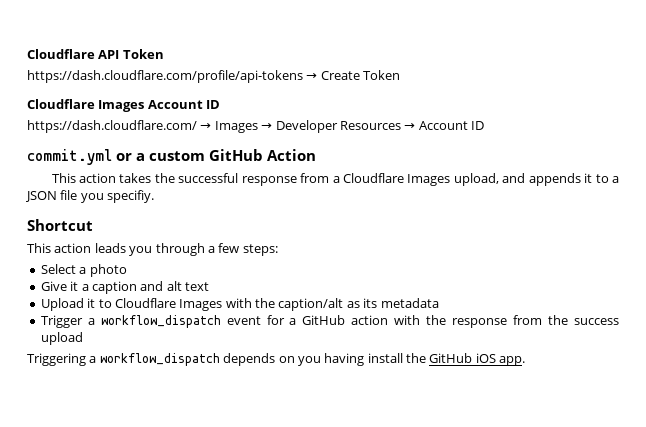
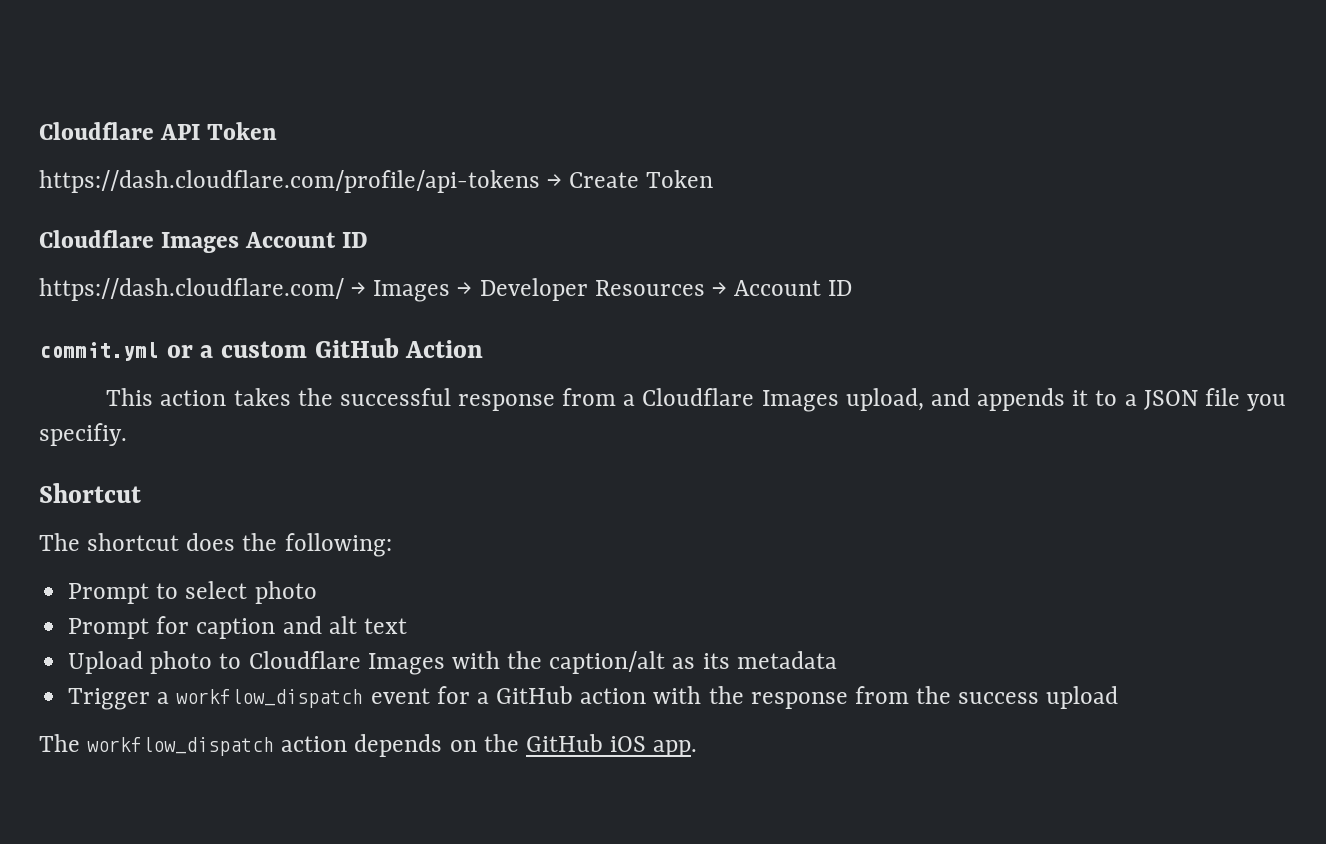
- This action leads you through a few steps:
- Select a photo
- Give it a caption and alt text
+ The shortcut does the following:
+ Prompt to select photo
+ Prompt for caption and alt text
- Upload it to Cloudflare Images with the caption/alt as its metadata
+ Upload photo to Cloudflare Images with the caption/alt as its metadata
- Triggering a workflow_dispatch depends on you having install the GitHub iOS app.
+ The workflow_dispatch action depends on the GitHub iOS app.

